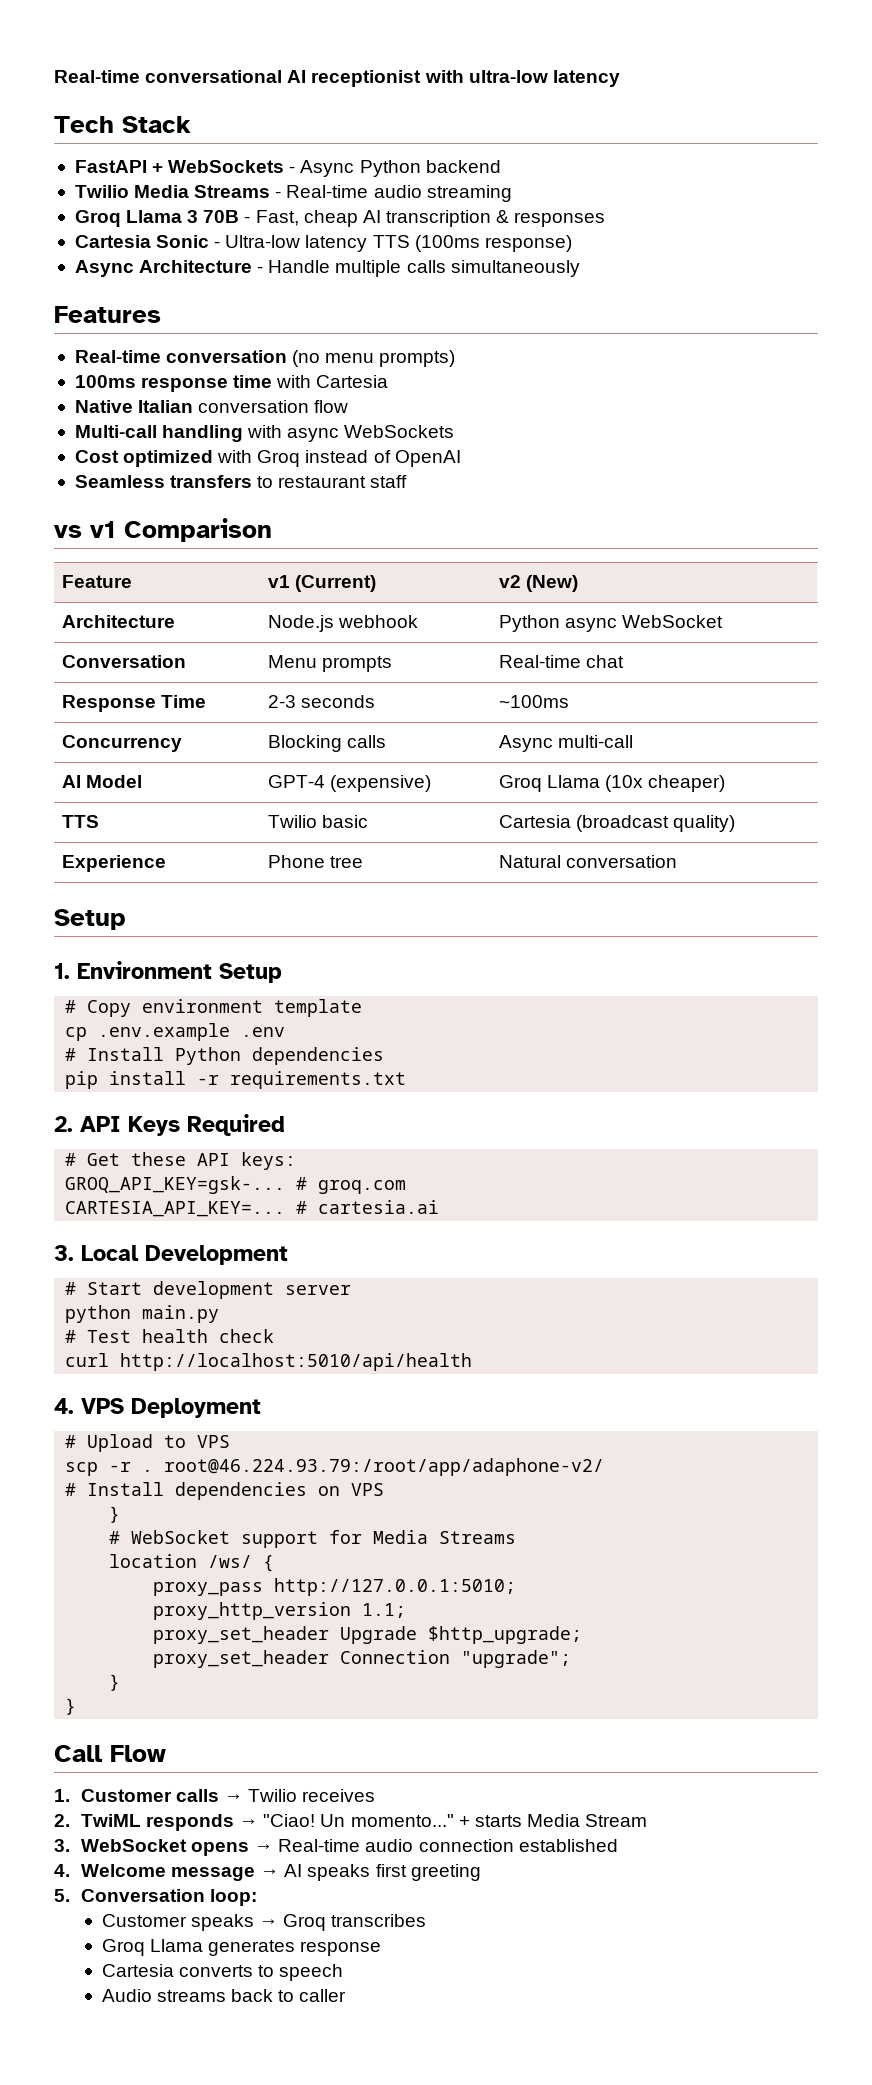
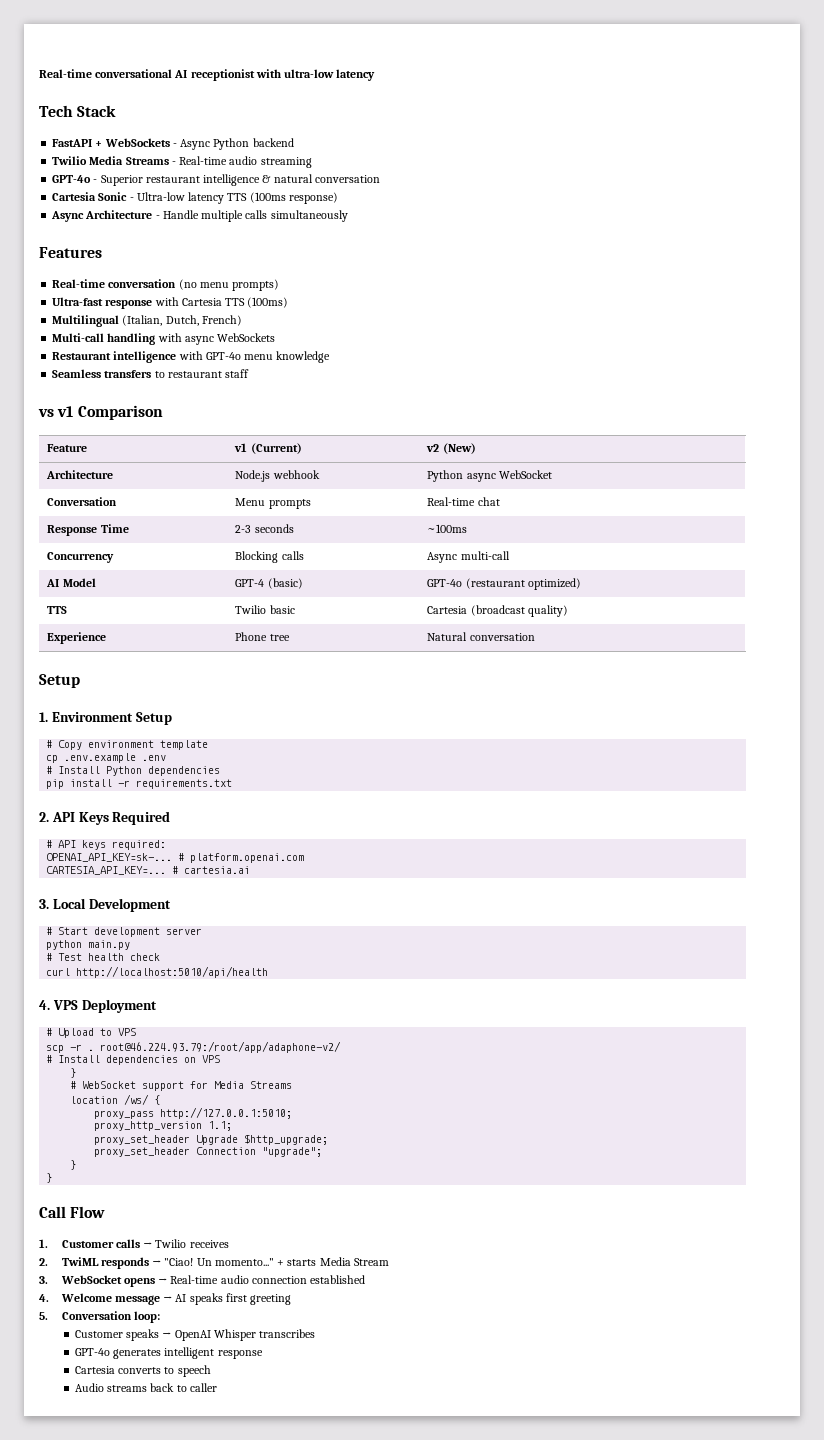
- Groq Llama 3 70B - Fast, cheap AI transcription & responses
+ GPT-4o - Superior restaurant intelligence & natural conversation
- 100ms response time with Cartesia
- Native Italian conversation flow
+ Ultra-fast response with Cartesia TTS (100ms)
+ Multilingual (Italian, Dutch, French)
- Cost optimized with Groq instead of OpenAI
+ Restaurant intelligence with GPT-4o menu knowledge
- AI Model | GPT-4 (expensive) | Groq Llama (10x cheaper)
+ AI Model | GPT-4 (basic) | GPT-4o (restaurant optimized)
- # Get these API keys:
- GROQ_API_KEY=gsk-... # groq.com
+ # API keys required:
+ OPENAI_API_KEY=sk-... # platform.openai.com
- Customer speaks → Groq transcribes
+ Customer speaks → OpenAI Whisper transcribes
- Groq Llama generates response
+ GPT-4o generates intelligent response

